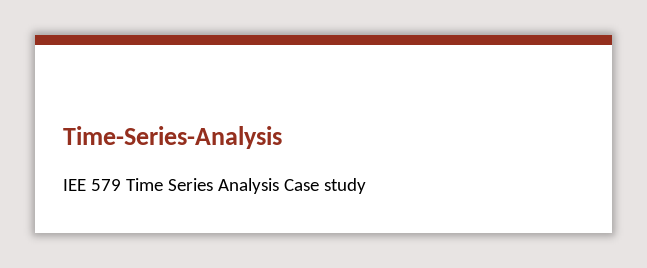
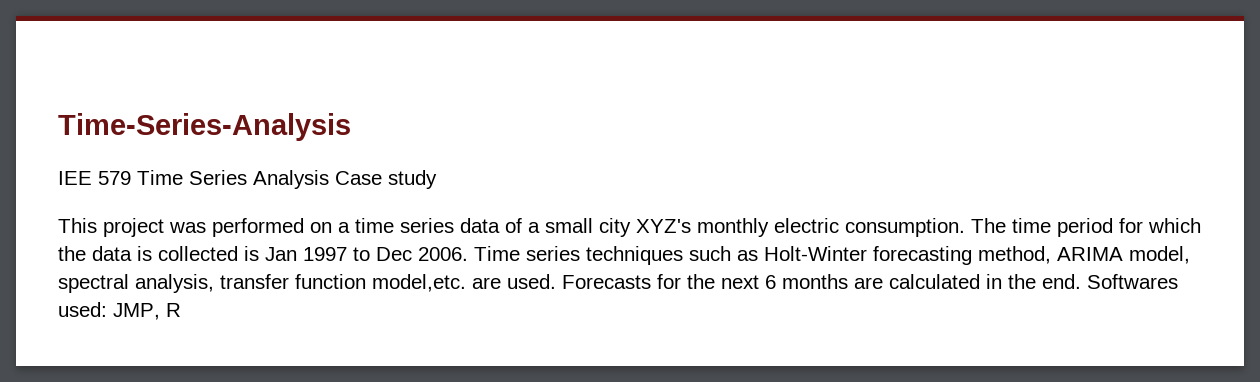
+ This project was performed on a time series data of a small city XYZ's monthly electric consumption. The time period for which the data is collected is Jan 1997 to Dec 2006. Time series techniques such as Holt-Winter forecasting method, ARIMA model, spectral analysis, transfer function model,etc. are used. Forecasts for the next 6 months are calculated in the end. Softwares used: JMP, R

